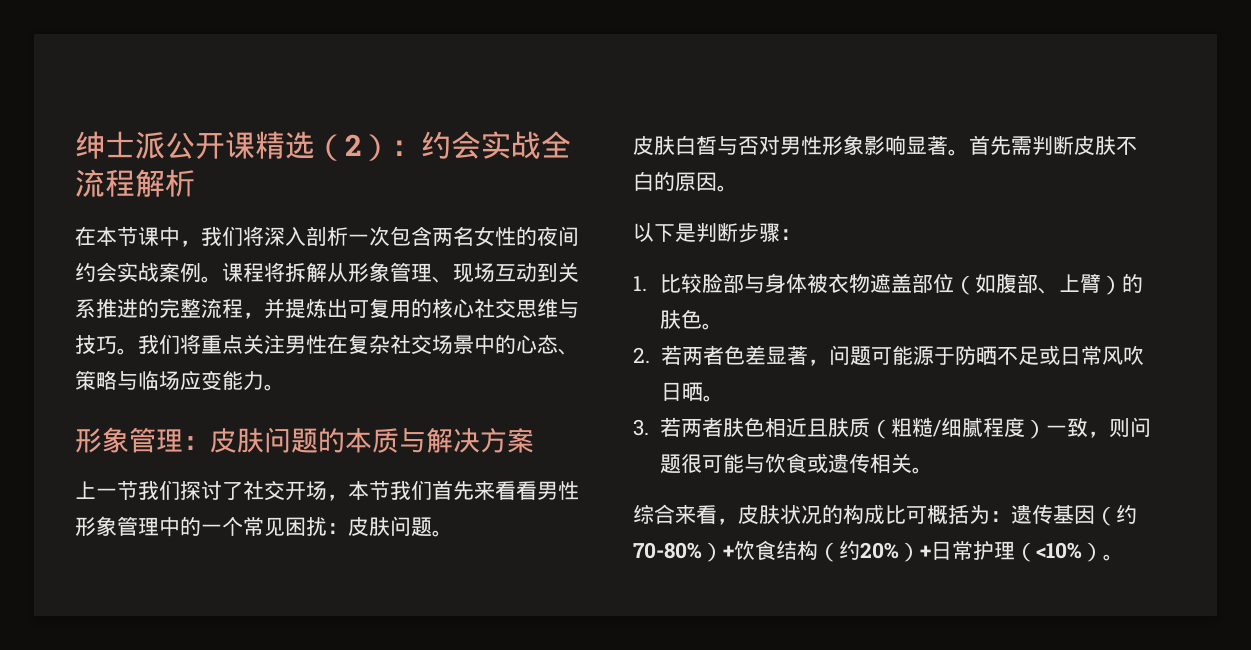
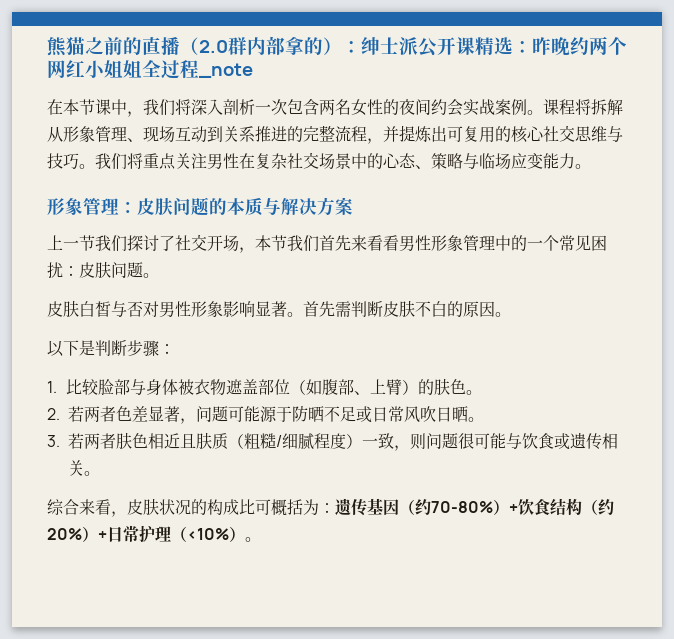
- 绅士派公开课精选（2）：约会实战全流程解析
+ 熊猫之前的直播（2.0群内部拿的）：绅士派公开课精选：昨晚约两个网红小姐姐全过程_note

